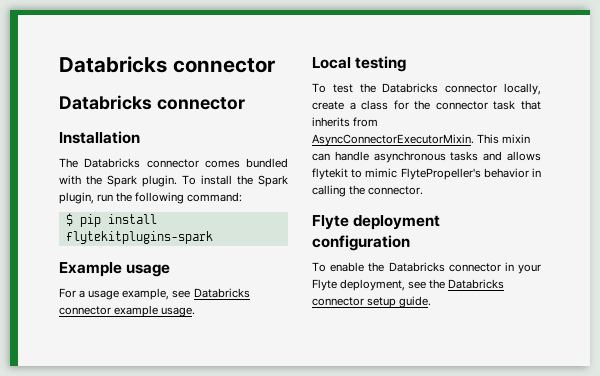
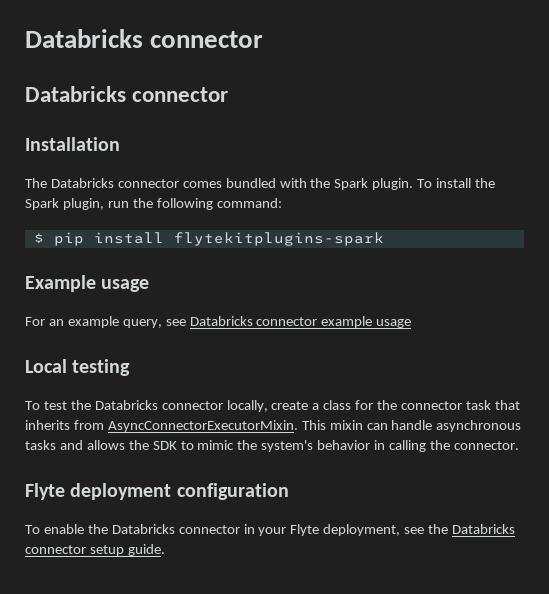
- For a usage example, see Databricks connector example usage.
+ For an example query, see Databricks connector example usage
- This mixin can handle asynchronous tasks and allows flytekit to mimic FlytePropeller's behavior in calling the connector.
+ This mixin can handle asynchronous tasks and allows the SDK to mimic the system's behavior in calling the connector.

